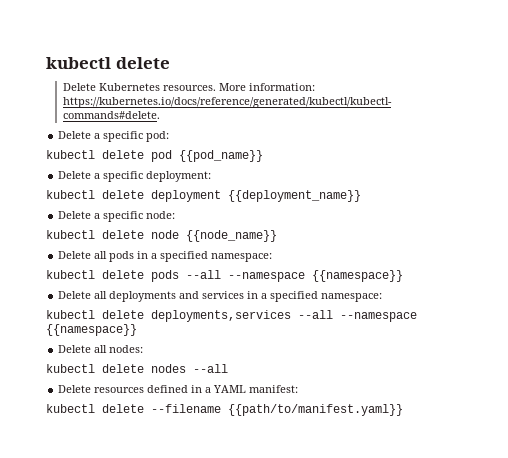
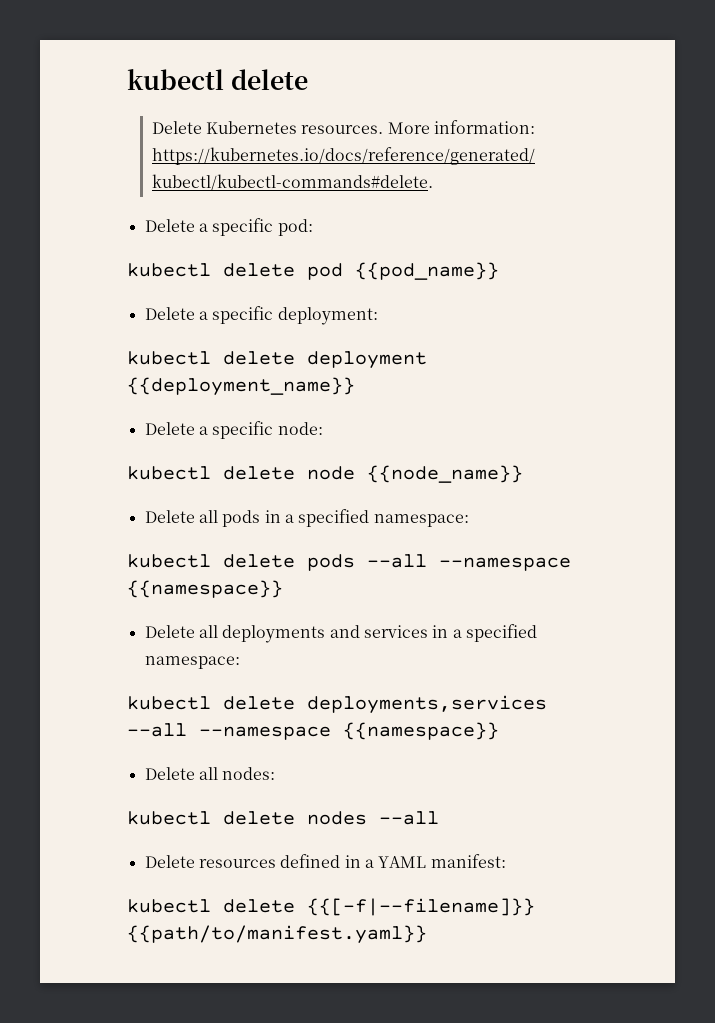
- kubectl delete --filename {{path/to/manifest.yaml}}
+ kubectl delete {{[-f|--filename]}} {{path/to/manifest.yaml}}

